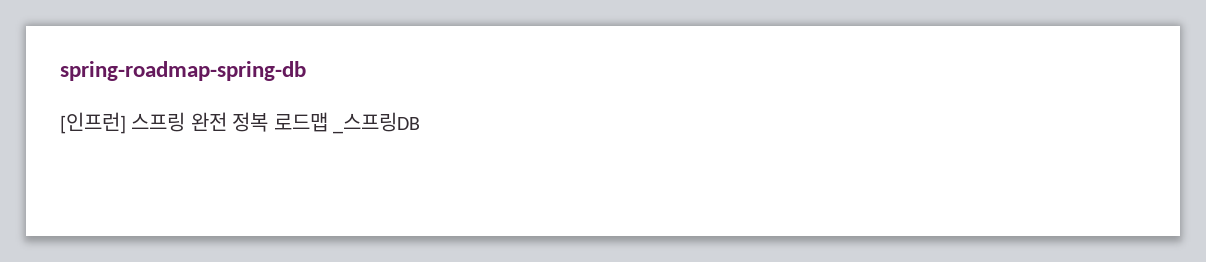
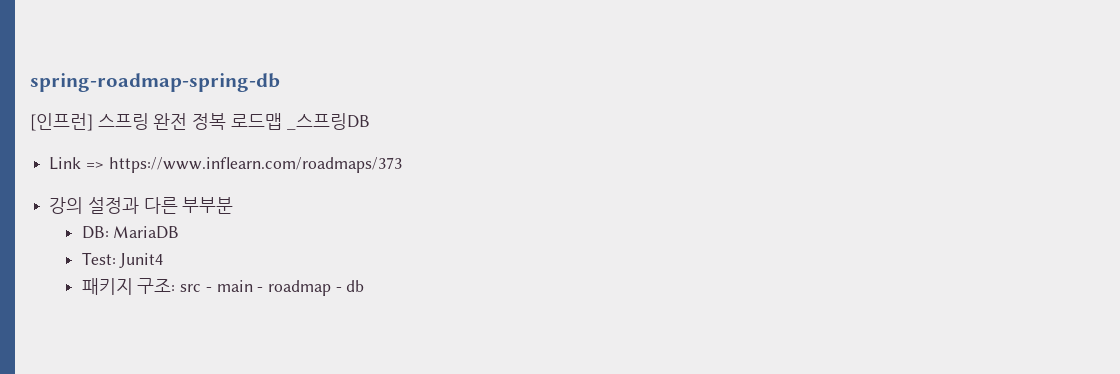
+ Link => https://www.inflearn.com/roadmaps/373
+ 강의 설정과 다른 부부분
+ DB: MariaDB
+ Test: Junit4
+ 패키지 구조: src - main - roadmap - db

